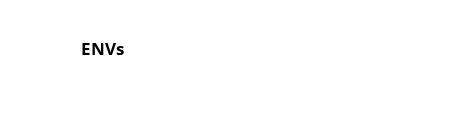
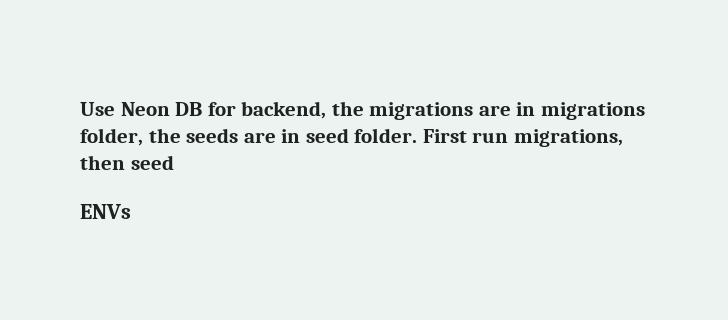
+ Use Neon DB for backend, the migrations are in migrations folder, the seeds are in seed folder. First run migrations, then seed

